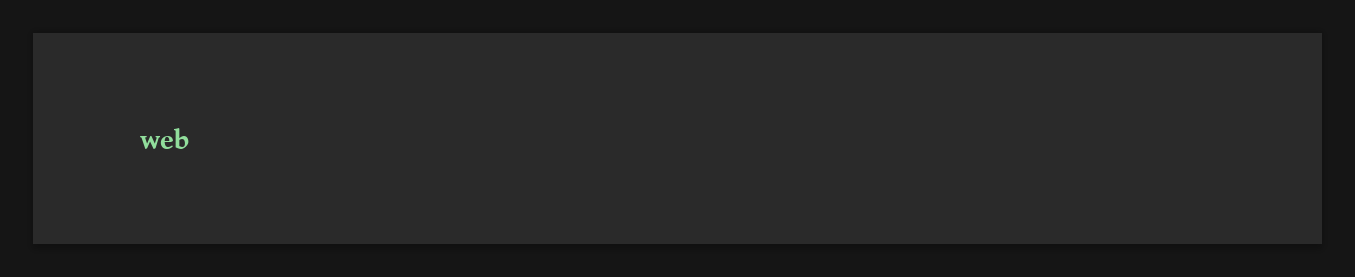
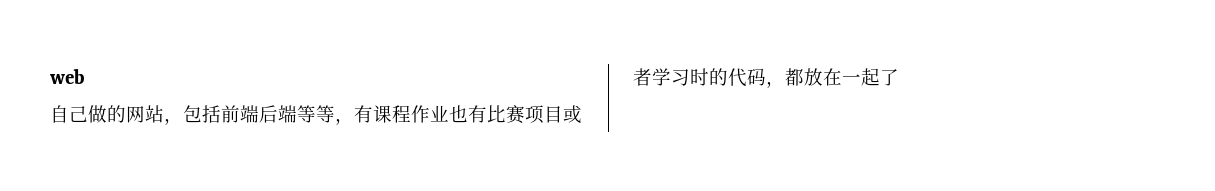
+ 自己做的网站，包括前端后端等等，有课程作业也有比赛项目或者学习时的代码，都放在一起了

